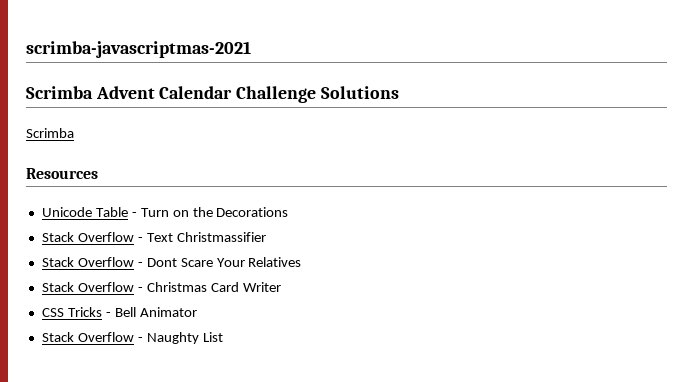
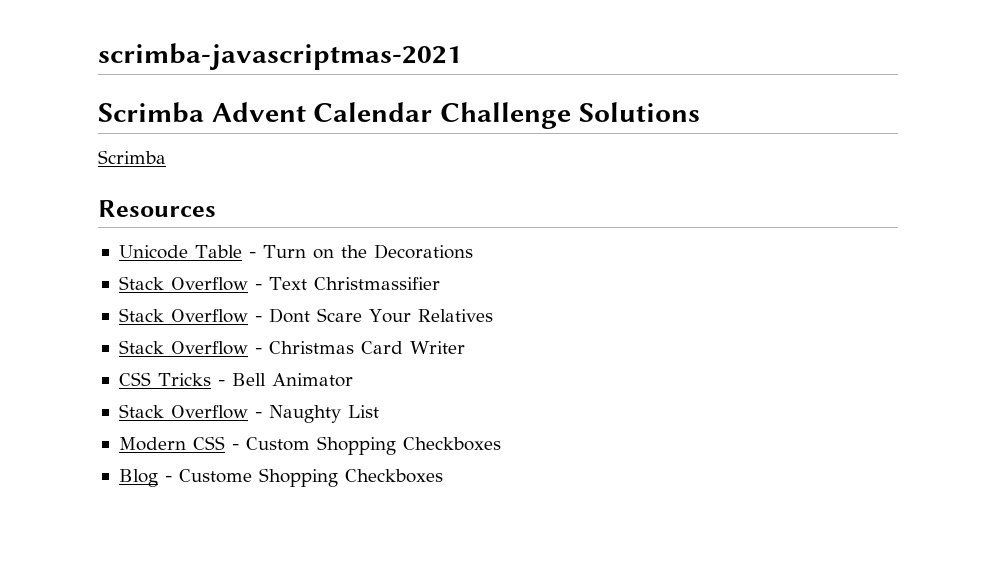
+ Modern CSS - Custom Shopping Checkboxes
+ Blog - Custome Shopping Checkboxes

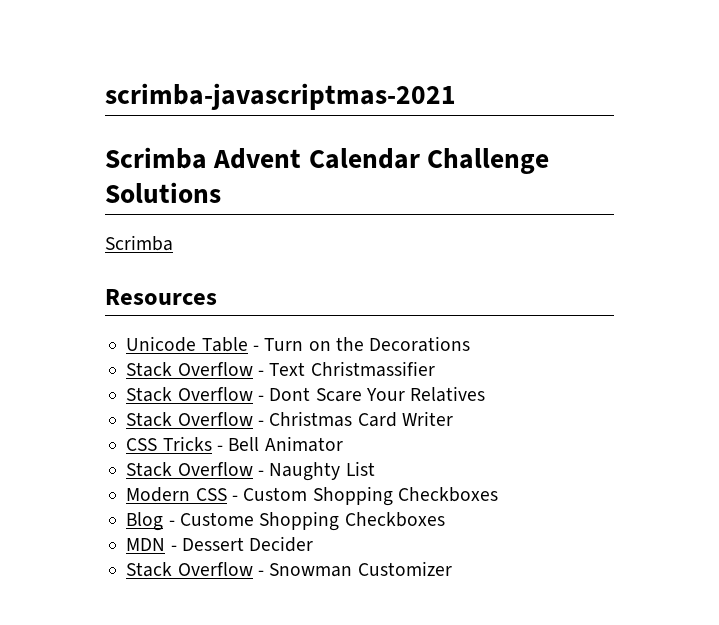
+ MDN - Dessert Decider
+ Stack Overflow - Snowman Customizer

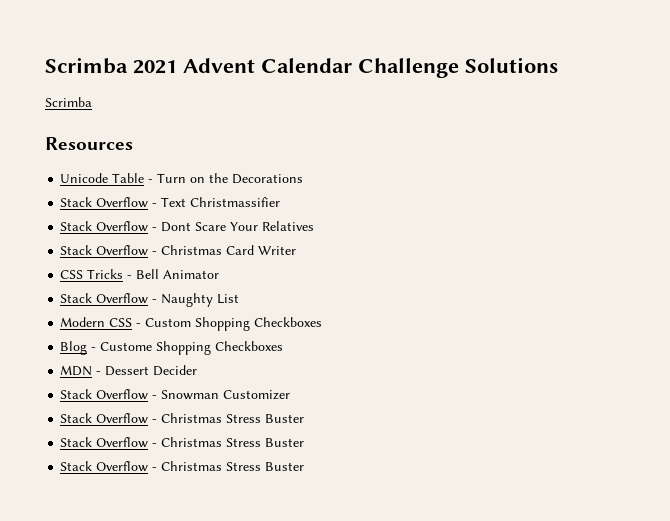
- scrimba-javascriptmas-2021
- Scrimba Advent Calendar Challenge Solutions
+ Scrimba 2021 Advent Calendar Challenge Solutions
  Stack Overflow - Snowman Customizer
+ Stack Overflow - Christmas Stress Buster
+ Stack Overflow - Christmas Stress Buster
+ Stack Overflow - Christmas Stress Buster

